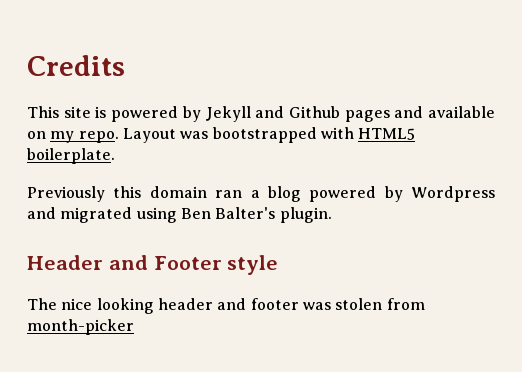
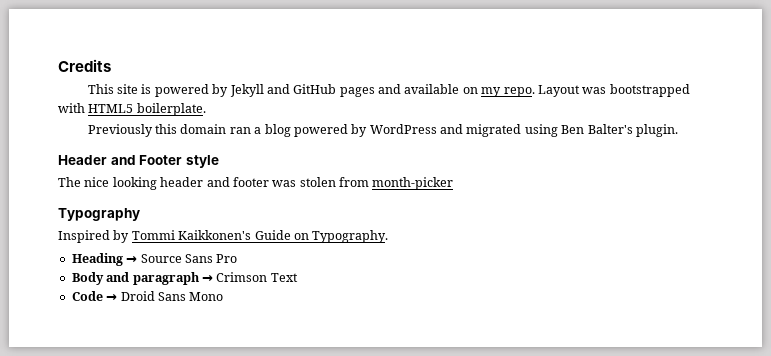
- This site is powered by Jekyll and Github pages and available on my repo.
+ This site is powered by Jekyll and GitHub pages and available on my repo.
- Previously this domain ran a blog powered by Wordpress and migrated using Ben Balter's plugin.
+ Previously this domain ran a blog powered by WordPress and migrated using Ben Balter's plugin.
+ Typography
+ Inspired by Tommi Kaikkonen's Guide on Typography.
+ Heading → Source Sans Pro
+ Body and paragraph → Crimson Text
+ Code → Droid Sans Mono

